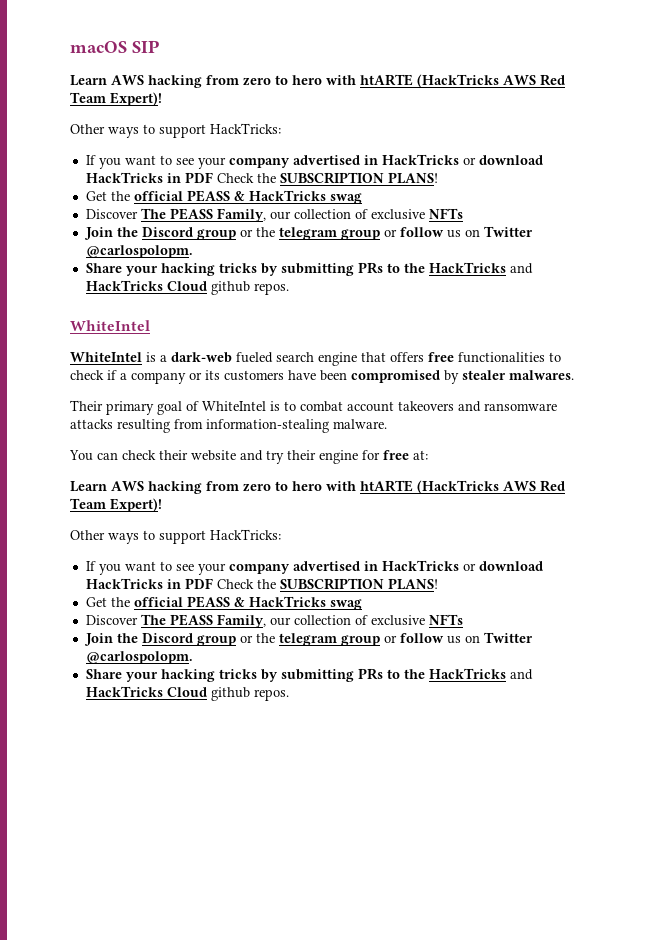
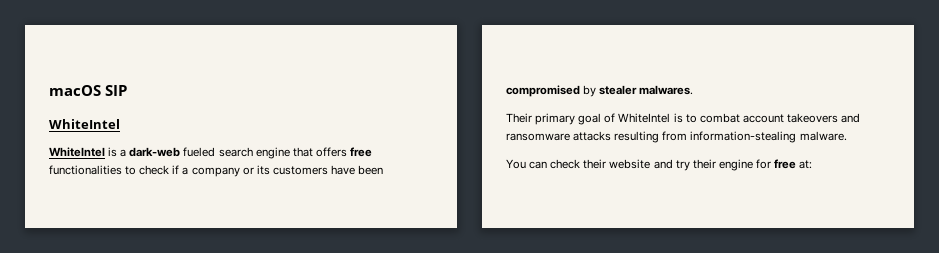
  macOS SIP
- Learn AWS hacking from zero to hero with htARTE (HackTricks AWS Red Team Expert)!
- Other ways to support HackTricks:
- If you want to see your company advertised in HackTricks or download HackTricks in PDF Check the SUBSCRIPTION PLANS!
- Get the official PEASS & HackTricks swag
- Discover The PEASS Family, our collection of exclusive NFTs
- Join the Discord group or the telegram group or follow us on Twitter @carlospolopm.
- Share your hacking tricks by submitting PRs to the HackTricks and HackTricks Cloud github repos.
  You can check their website and try their engine for free at:
- Learn AWS hacking from zero to hero with htARTE (HackTricks AWS Red Team Expert)!
- Other ways to support HackTricks:
- If you want to see your company advertised in HackTricks or download HackTricks in PDF Check the SUBSCRIPTION PLANS!
- Get the official PEASS & HackTricks swag
- Discover The PEASS Family, our collection of exclusive NFTs
- Join the Discord group or the telegram group or follow us on Twitter @carlospolopm.
- Share your hacking tricks by submitting PRs to the HackTricks and HackTricks Cloud github repos.

